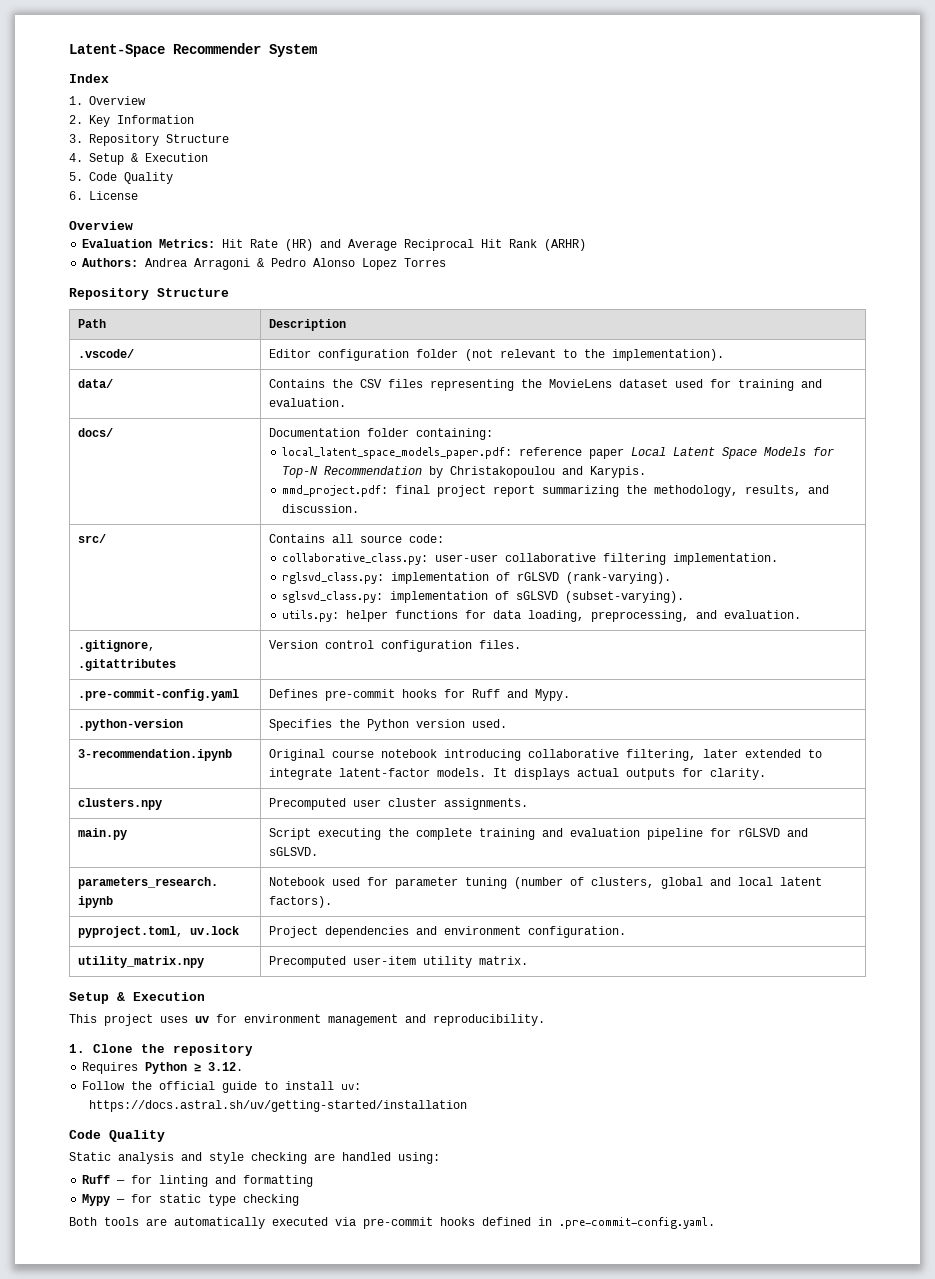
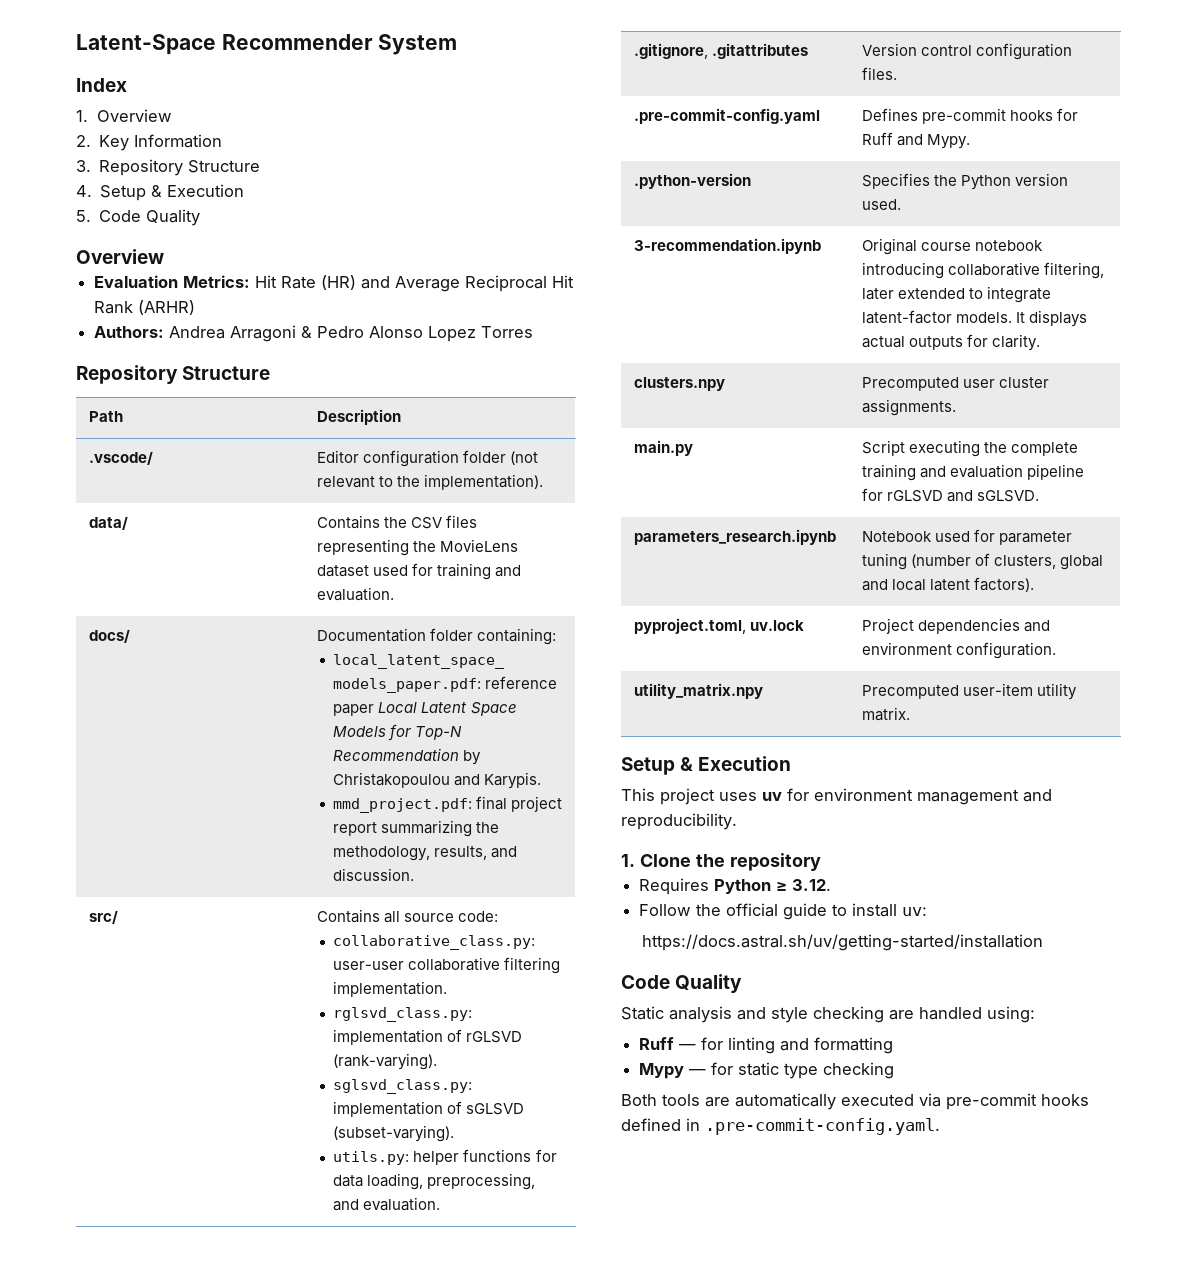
- 6. License

